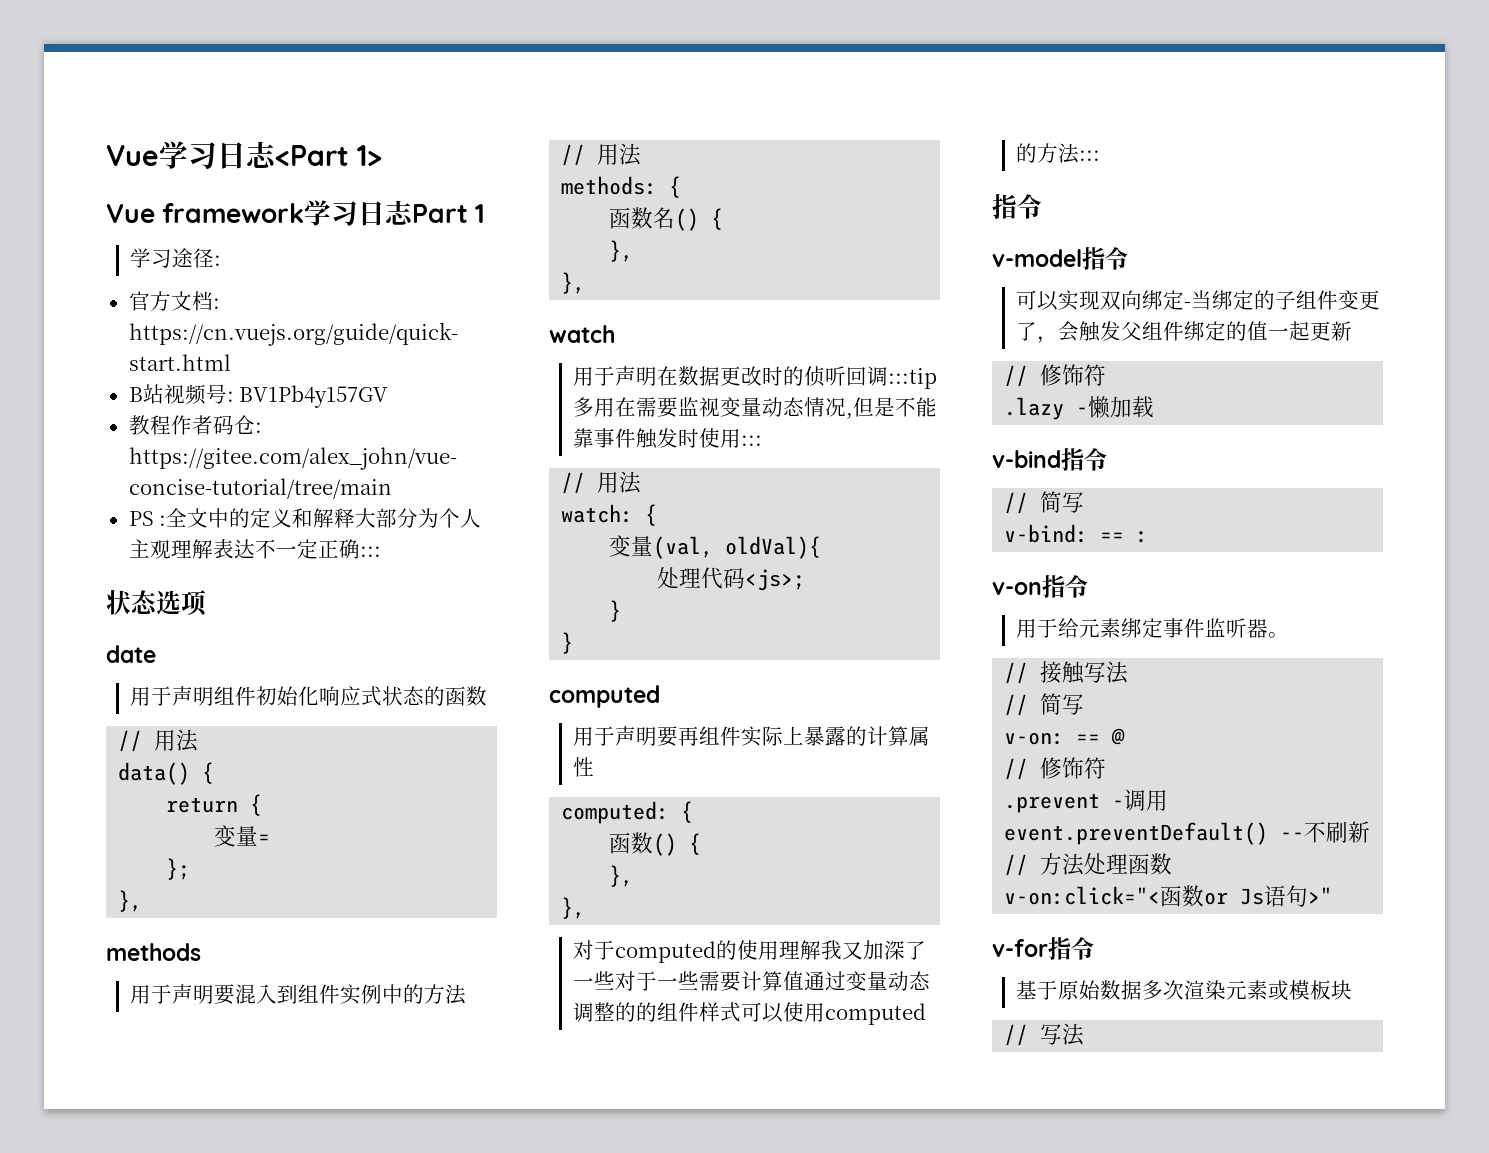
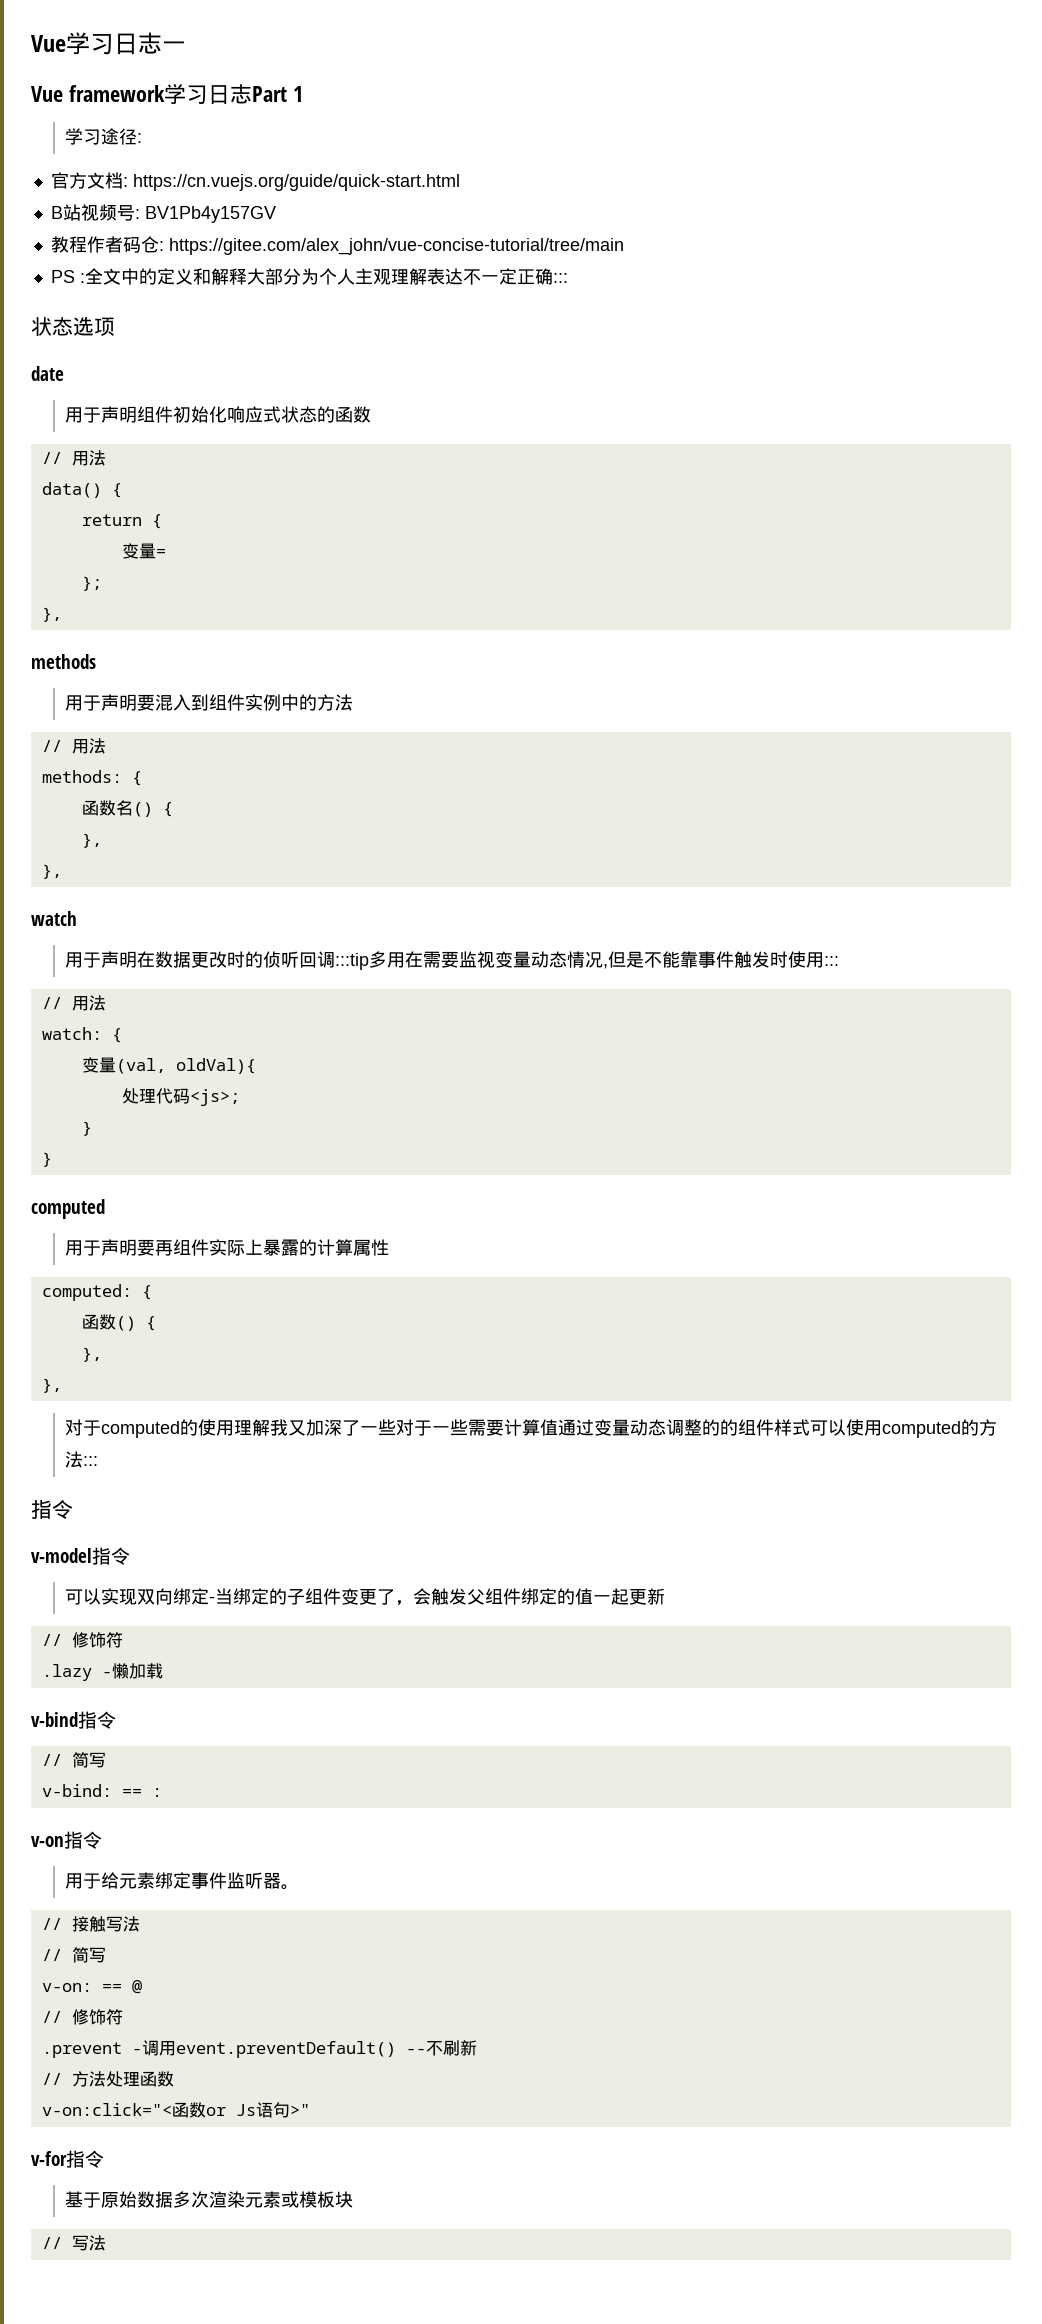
- Vue学习日志<Part 1>
+ Vue学习日志一

